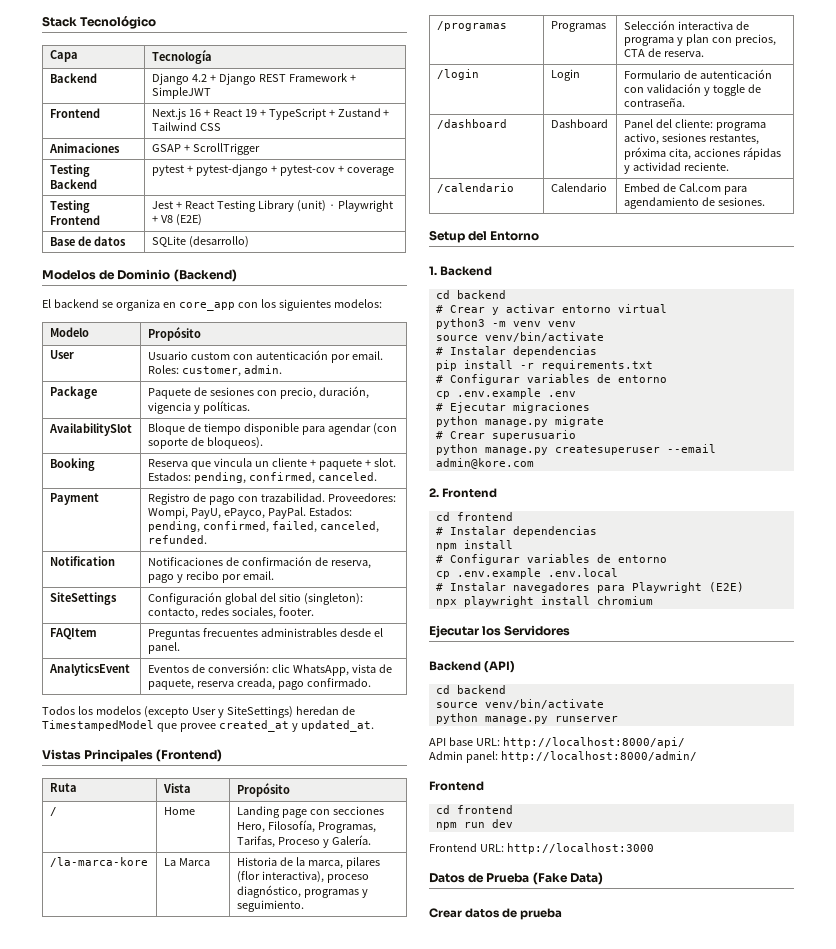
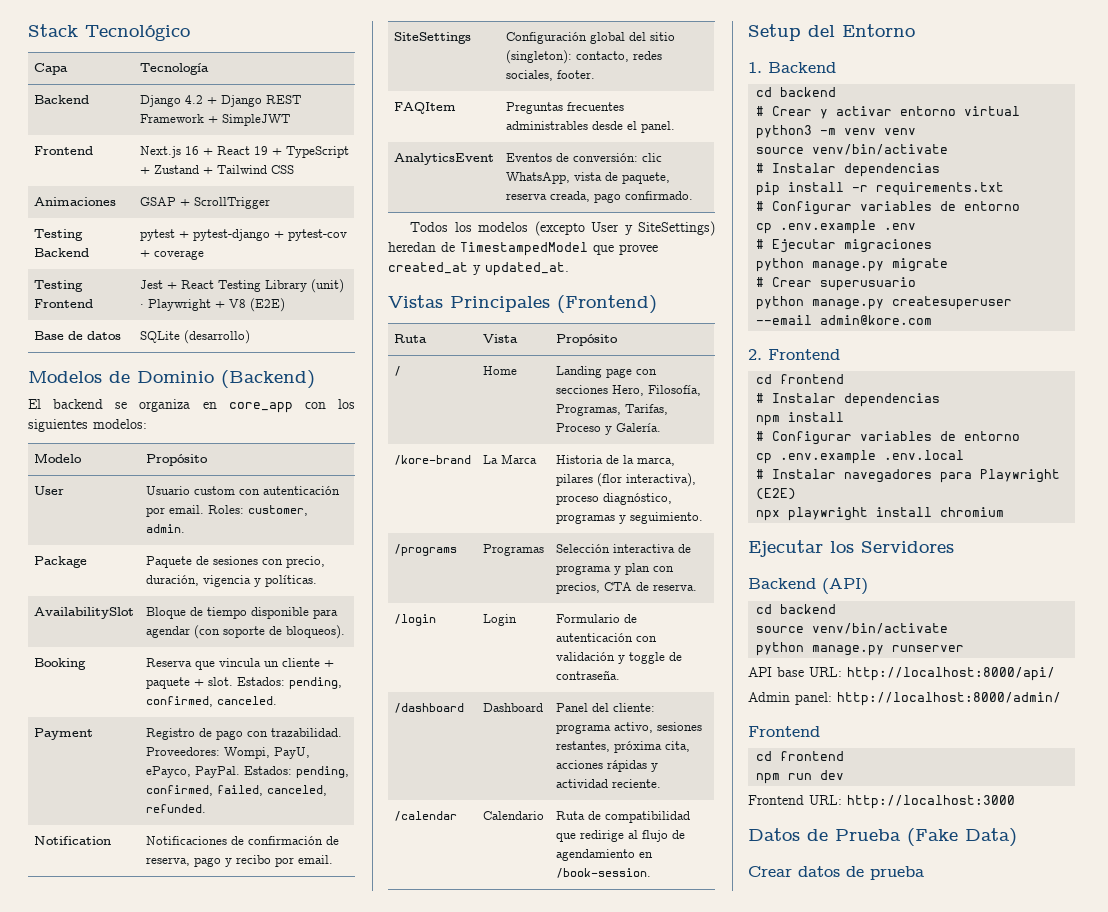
- /la-marca-kore | La Marca | Historia de la marca, pilares (flor interactiva), proceso diagnóstico, programas y seguimiento.
+ /kore-brand | La Marca | Historia de la marca, pilares (flor interactiva), proceso diagnóstico, programas y seguimiento.
- /programas | Programas | Selección interactiva de programa y plan con precios, CTA de reserva.
+ /programs | Programas | Selección interactiva de programa y plan con precios, CTA de reserva.
- /calendario | Calendario | Embed de Cal.com para agendamiento de sesiones.
+ /calendar | Calendario | Ruta de compatibilidad que redirige al flujo de agendamiento en /book-session.

